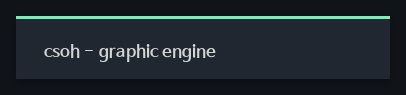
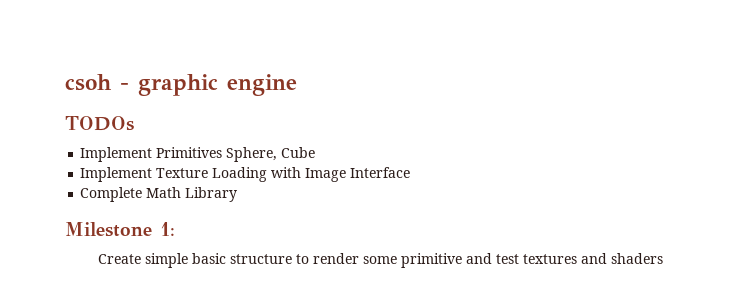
+ TODOs
+ Implement Primitives Sphere, Cube
+ Implement Texture Loading with Image Interface
+ Complete Math Library
+ Milestone 1:
+ Create simple basic structure to render some primitive and test textures and shaders

